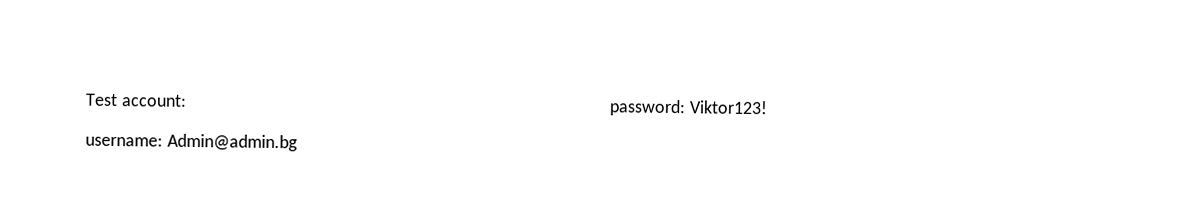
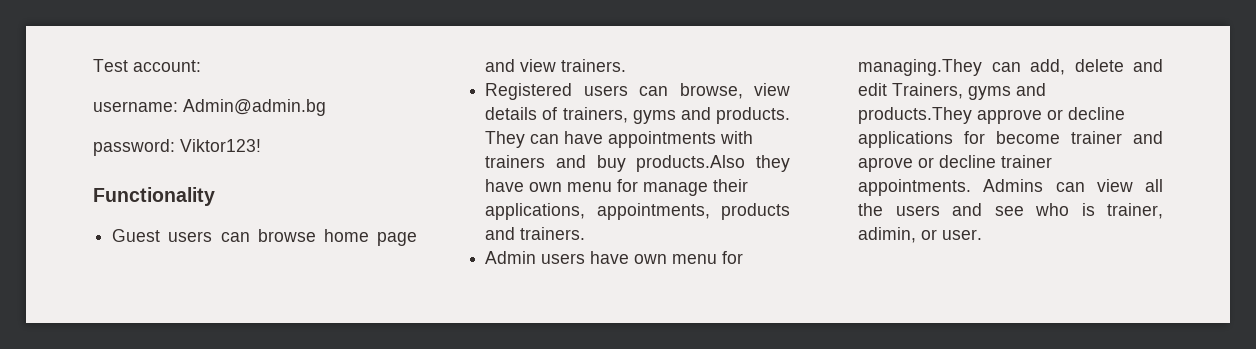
+ Functionality
+ Guest users can browse home page and view trainers.
+ Registered users can browse, view details of trainers, gyms and products. They can have appointments with trainers and buy products.Also they have own menu for manage their applications, appointments, products and trainers.
+ Admin users have own menu for managing.They can add, delete and edit Trainers, gyms and products.They approve or decline applications for become trainer and aprove or decline trainer appointments. Admins can view all the users and see who is trainer, adimin, or user.

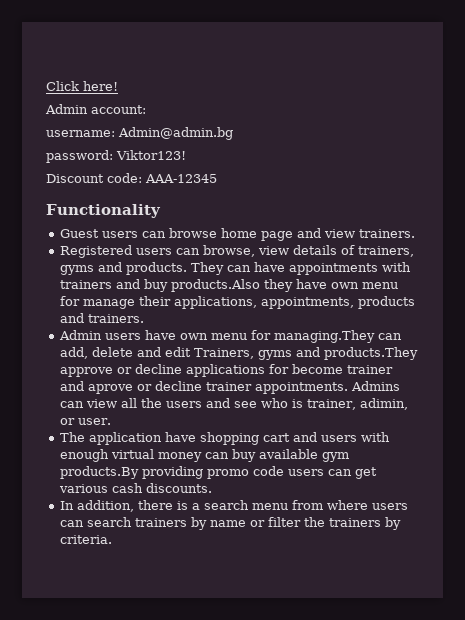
- Test account:
+ Click here!
+ Admin account:
+ Discount code: AAA-12345
+ The application have shopping cart and users with enough virtual money can buy available gym products.By providing promo code users can get various cash discounts.
+ In addition, there is a search menu from where users can search trainers by name or filter the trainers by criteria.

